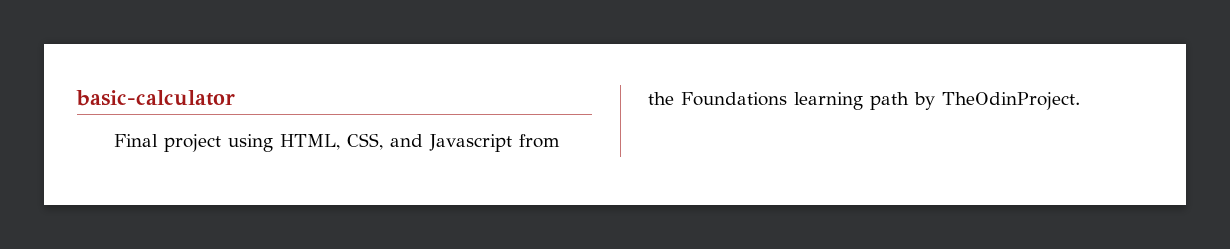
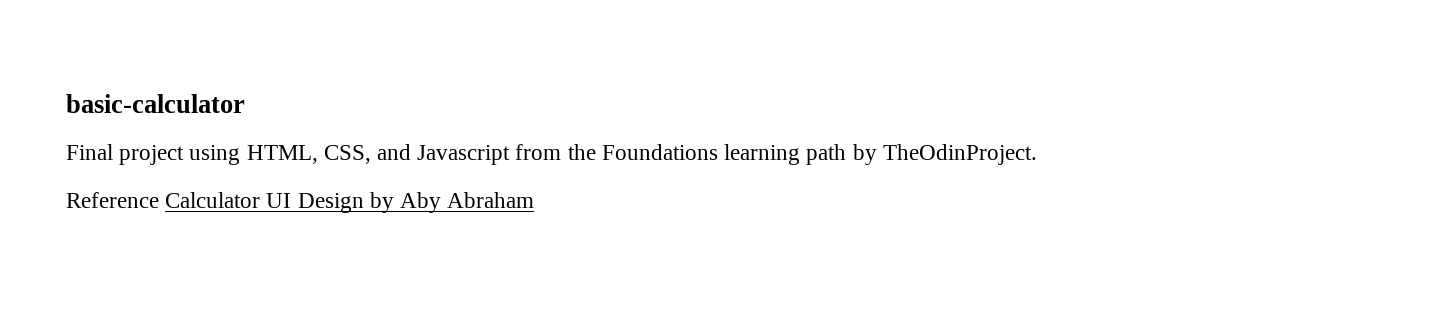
+ Reference Calculator UI Design by Aby Abraham

